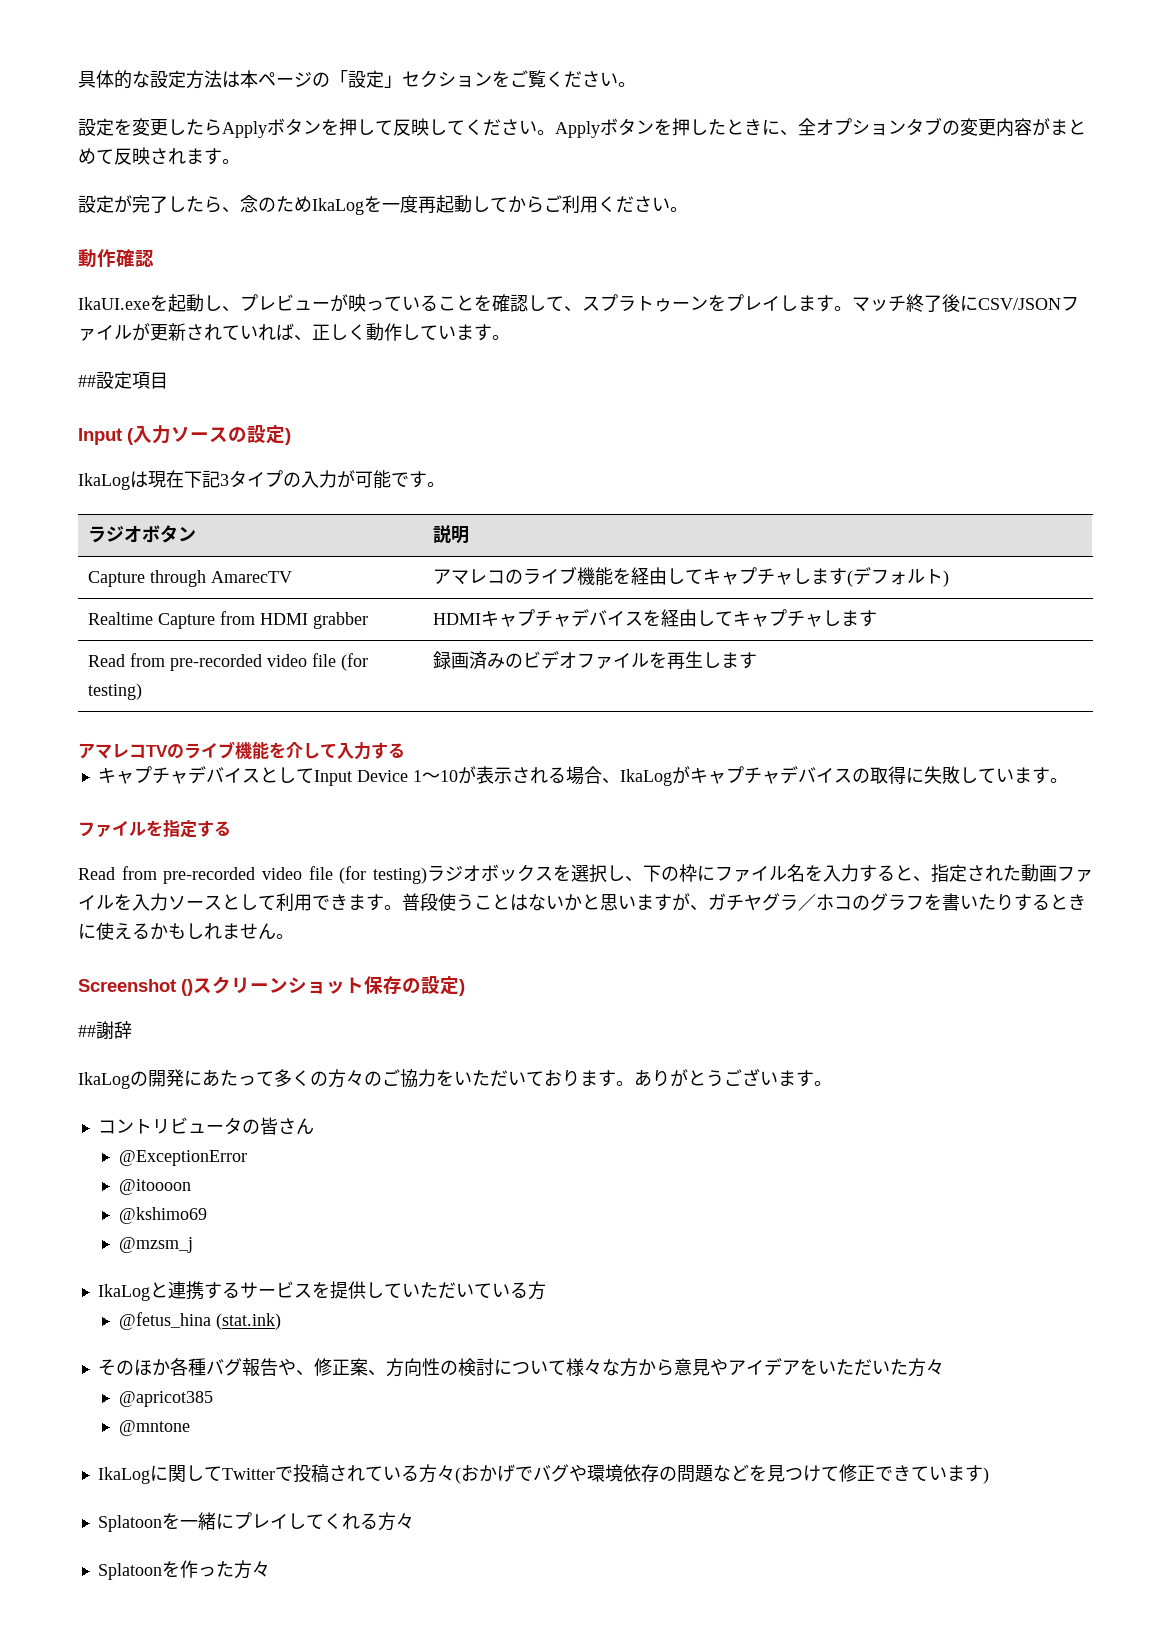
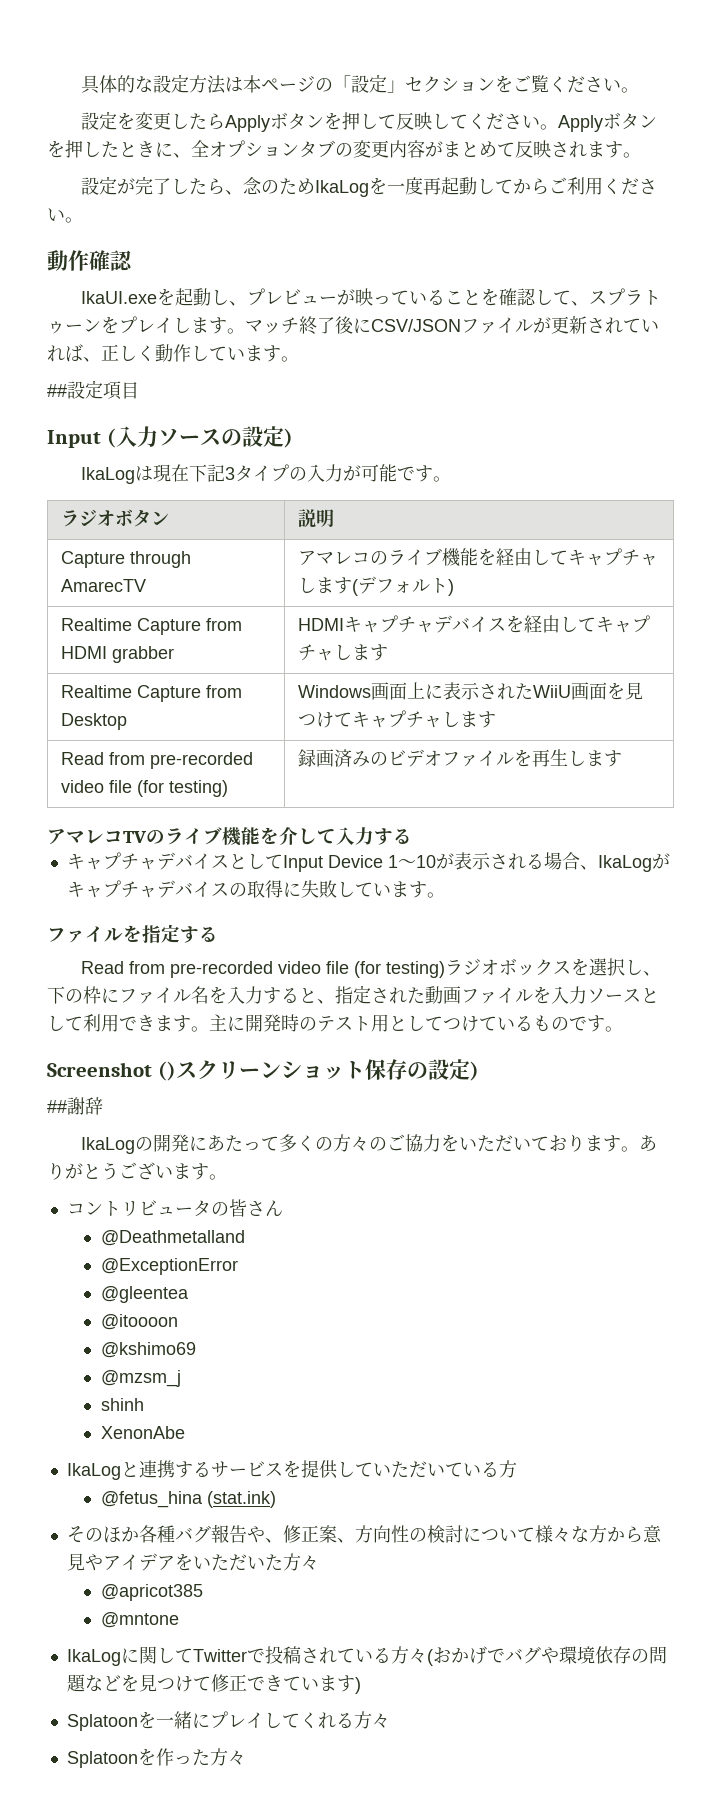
+ Realtime Capture from Desktop | Windows画面上に表示されたWiiU画面を見つけてキャプチャします
- 普段使うことはないかと思いますが、ガチヤグラ／ホコのグラフを書いたりするときに使えるかもしれません。
+ 主に開発時のテスト用としてつけているものです。
+ @Deathmetalland
+ @gleentea
+ shinh
+ XenonAbe

